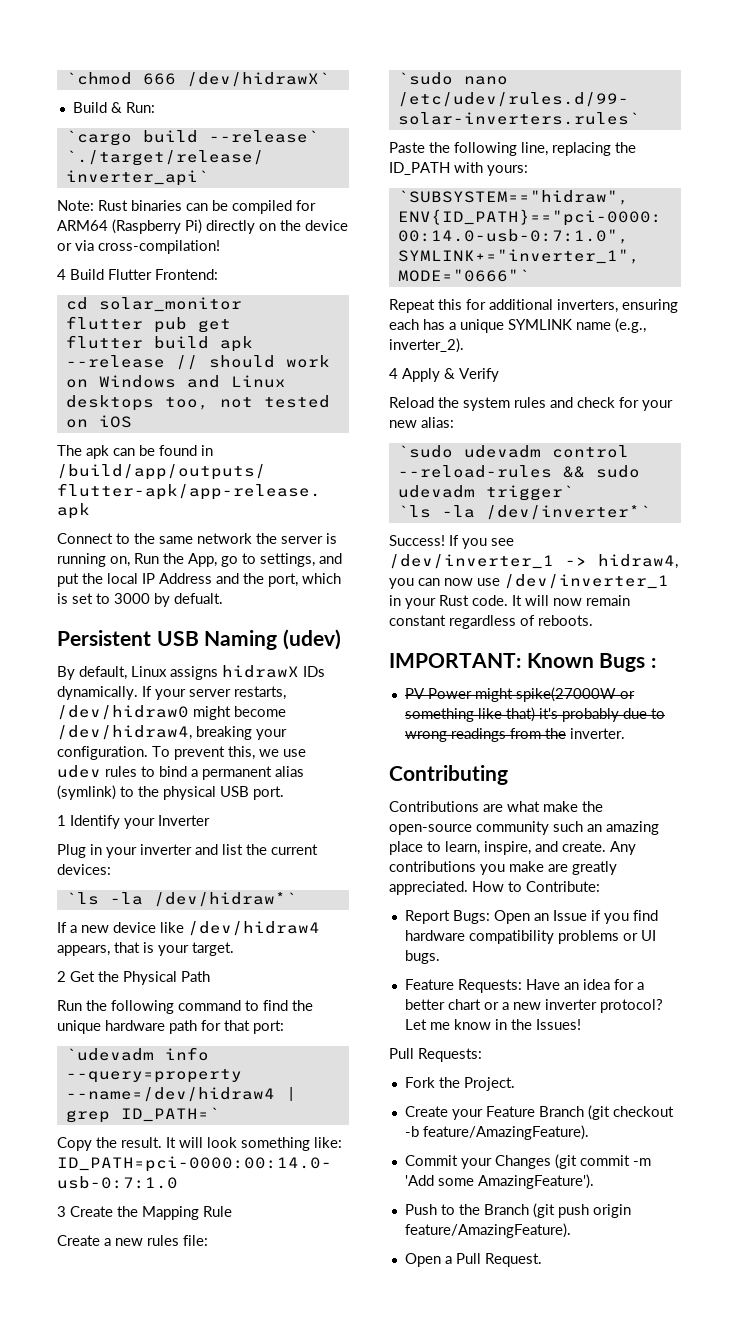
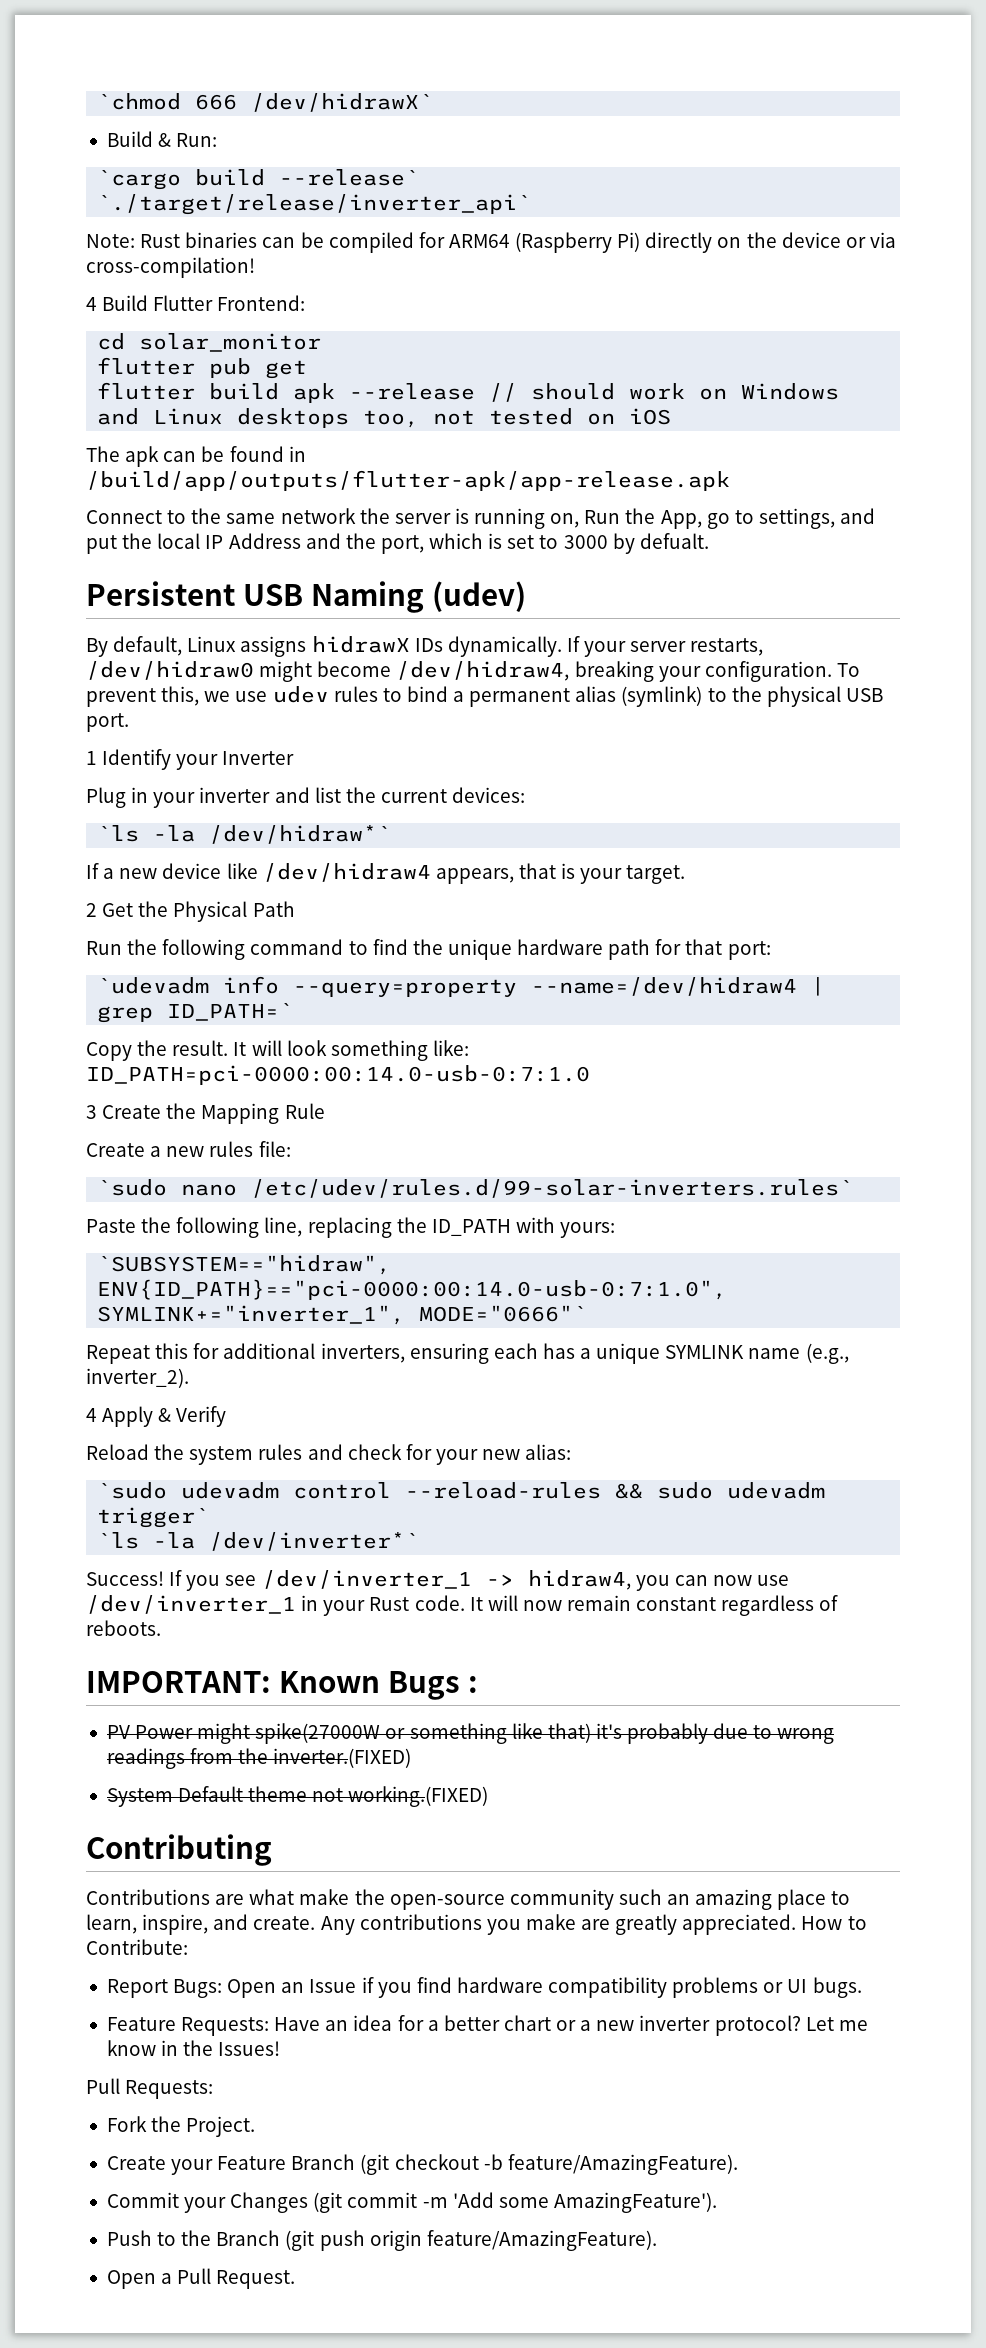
- PV Power might spike(27000W or something like that) it's probably due to wrong readings from the inverter.
+ PV Power might spike(27000W or something like that) it's probably due to wrong readings from the inverter.(FIXED)
+ System Default theme not working.(FIXED)

